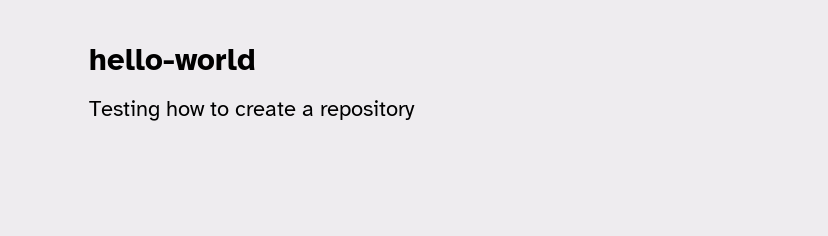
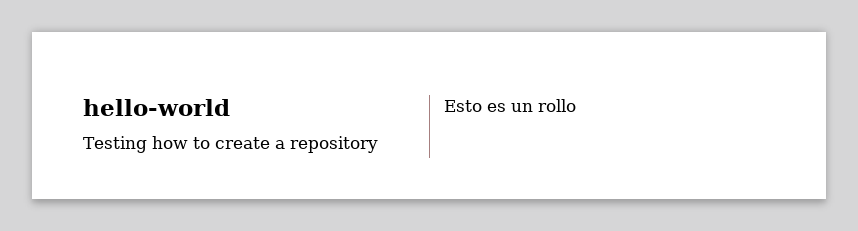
- Testing how to create a repository
+ Testing how to create a repository Esto es un rollo

